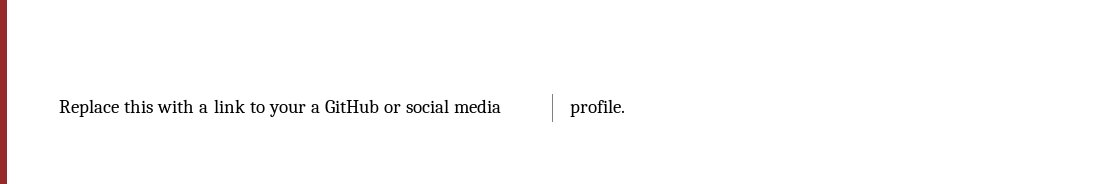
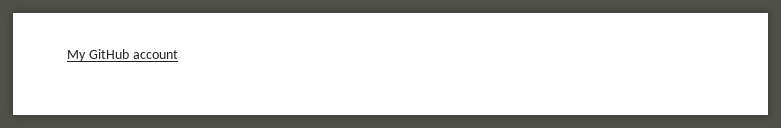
- Replace this with a link to your a GitHub or social media profile.
+ My GitHub account

